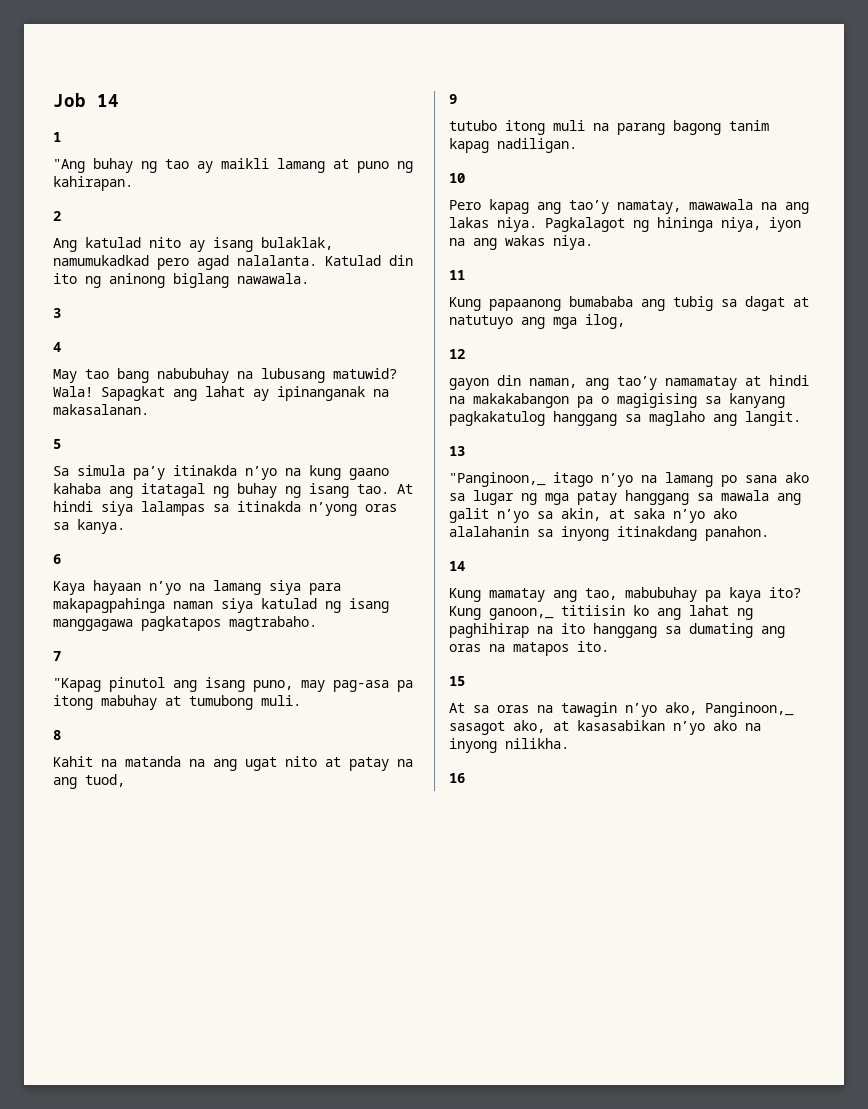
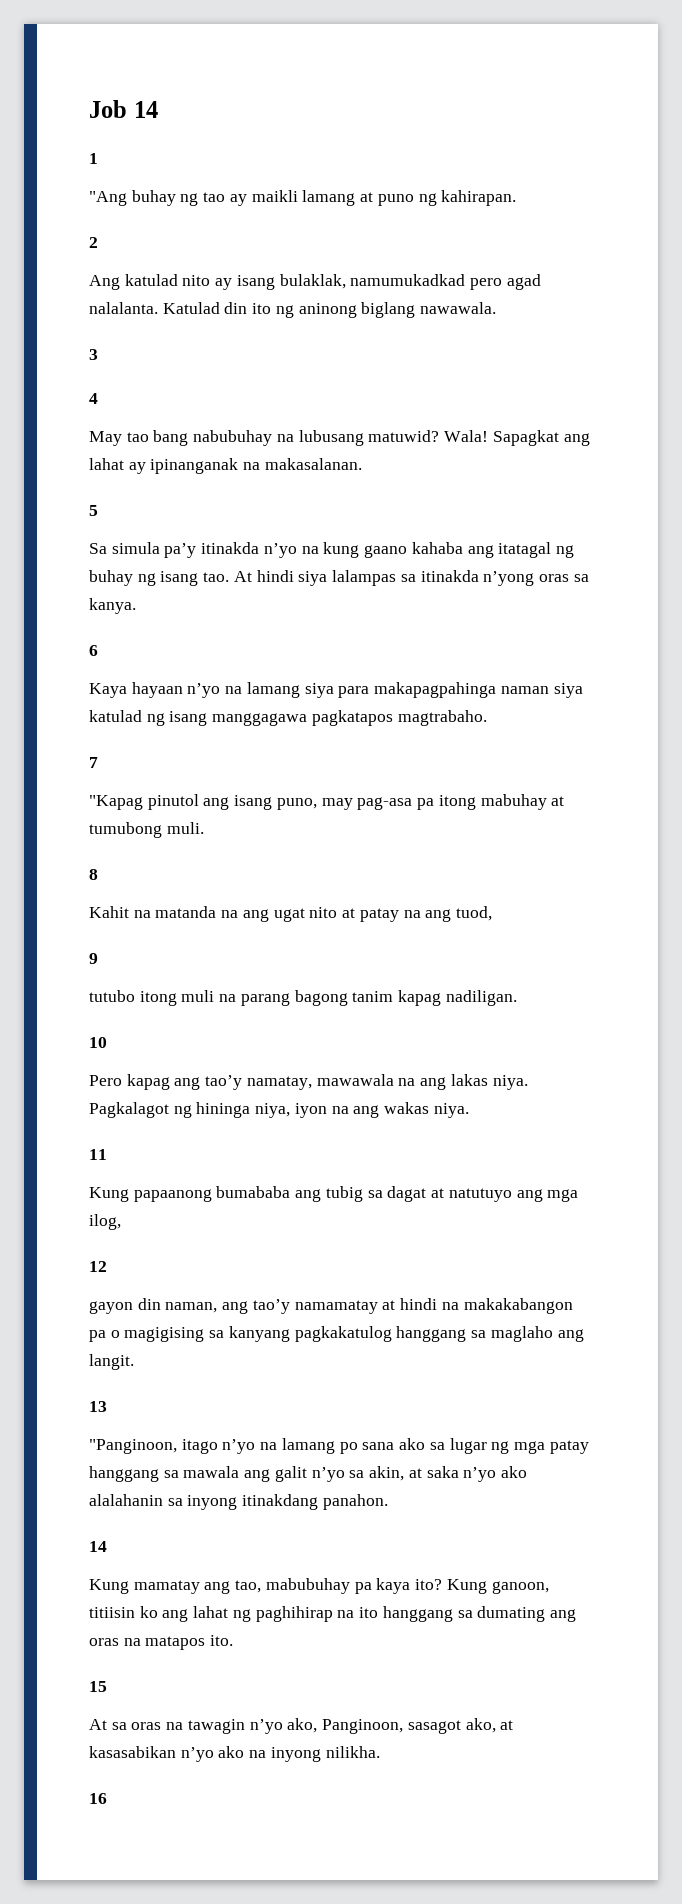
- "Panginoon,_ itago nʼyo na lamang po sana ako sa lugar ng mga patay hanggang sa mawala ang galit nʼyo sa akin, at saka nʼyo ako alalahanin sa inyong itinakdang panahon.
+ "Panginoon, itago nʼyo na lamang po sana ako sa lugar ng mga patay hanggang sa mawala ang galit nʼyo sa akin, at saka nʼyo ako alalahanin sa inyong itinakdang panahon.
- Kung ganoon,_ titiisin ko ang lahat ng paghihirap na ito hanggang sa dumating ang oras na matapos ito.
+ Kung ganoon, titiisin ko ang lahat ng paghihirap na ito hanggang sa dumating ang oras na matapos ito.
- At sa oras na tawagin nʼyo ako, Panginoon,_ sasagot ako, at kasasabikan nʼyo ako na inyong nilikha.
+ At sa oras na tawagin nʼyo ako, Panginoon, sasagot ako, at kasasabikan nʼyo ako na inyong nilikha.

